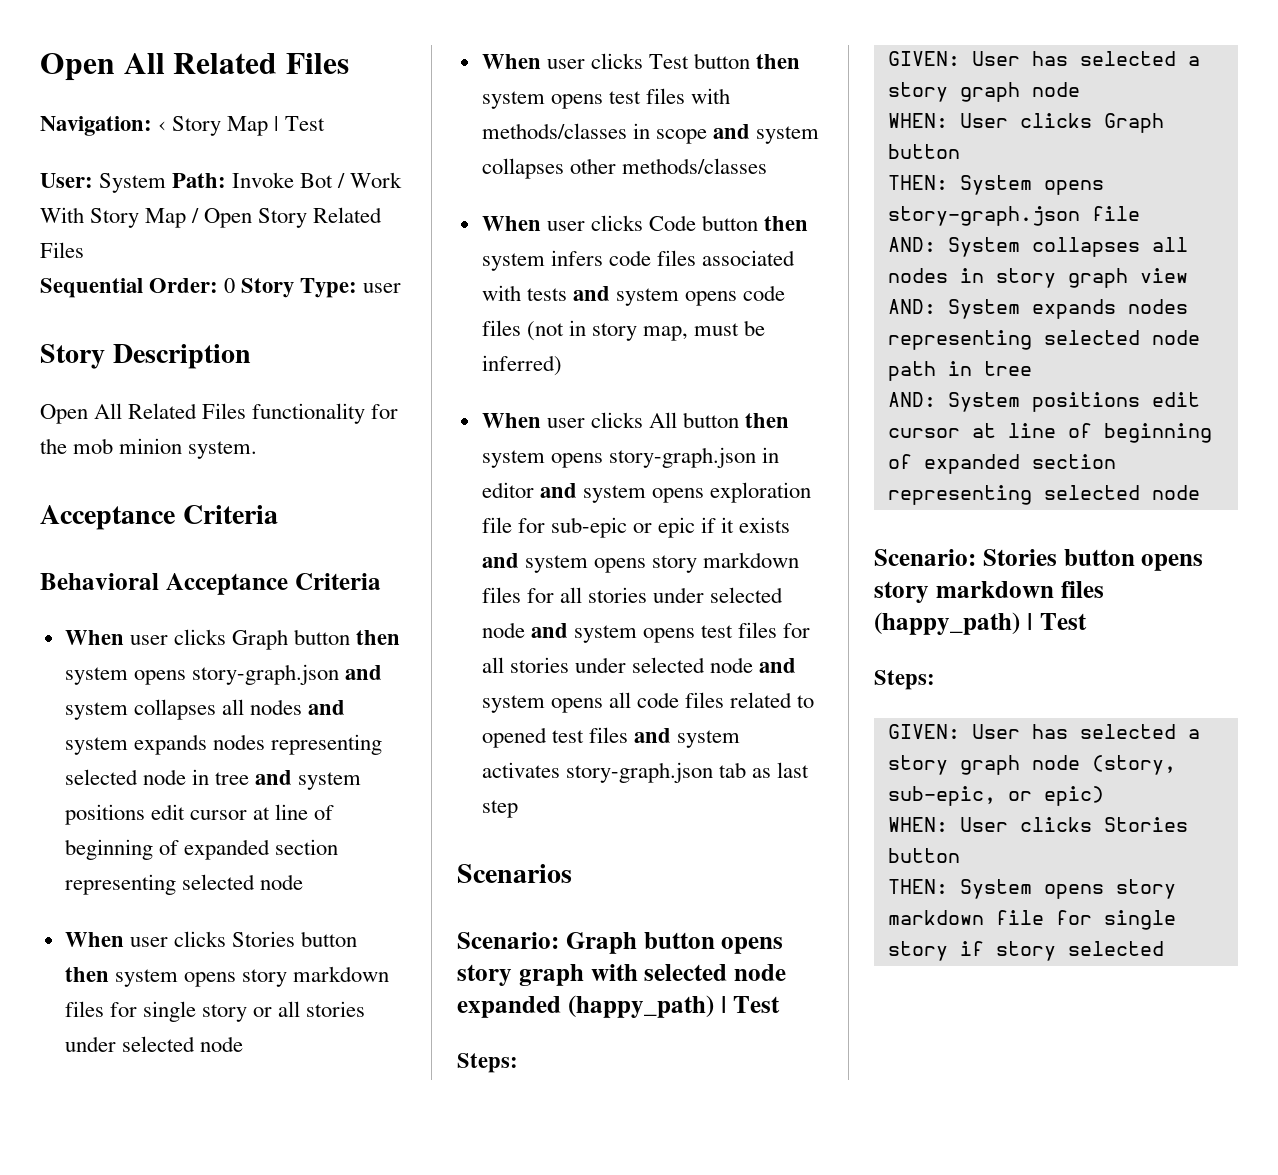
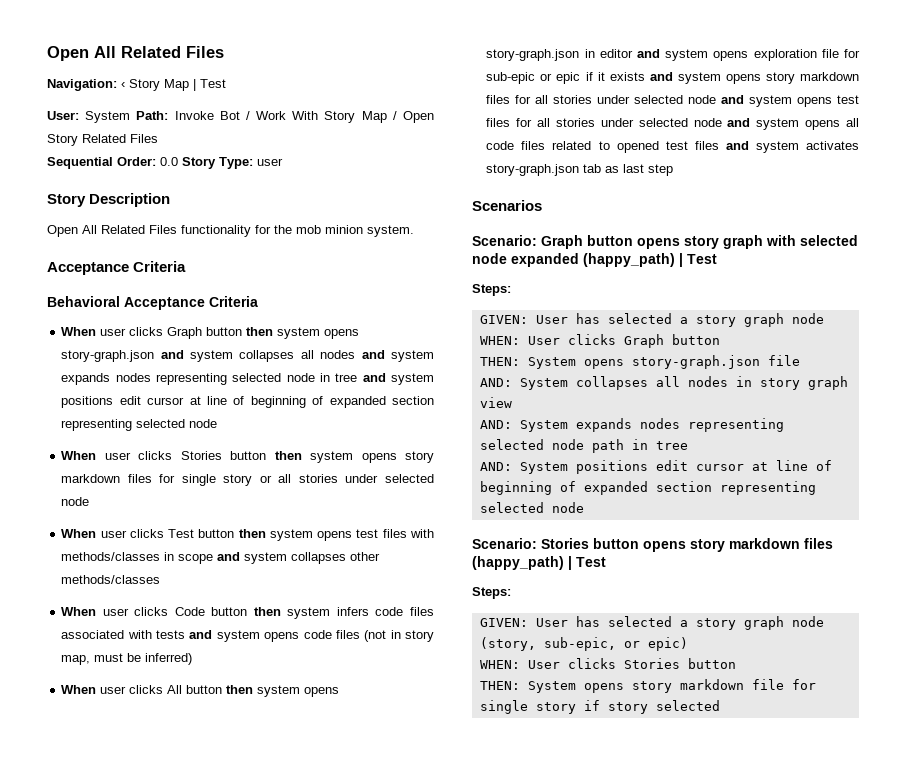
- Sequential Order: 0 Story Type: user
+ Sequential Order: 0.0 Story Type: user

